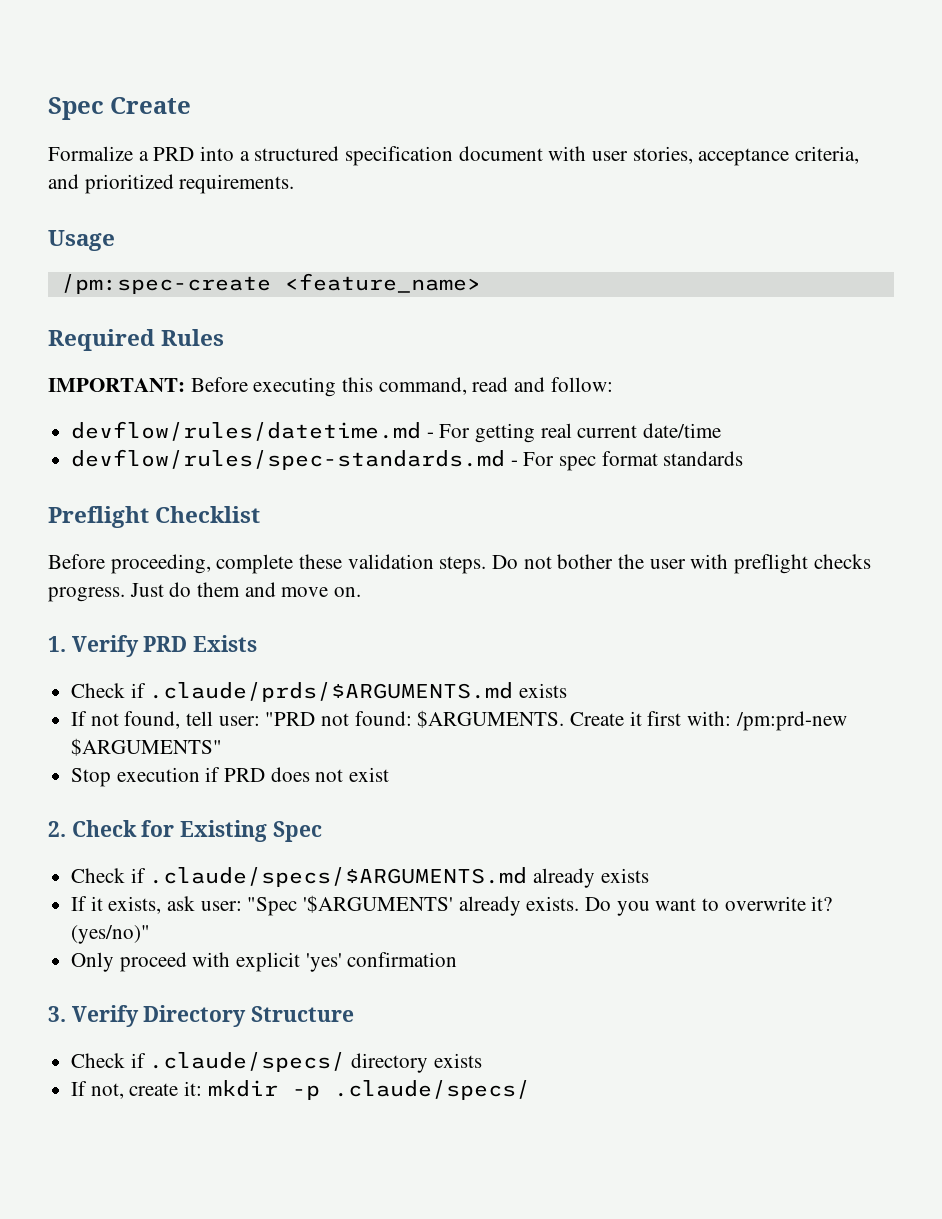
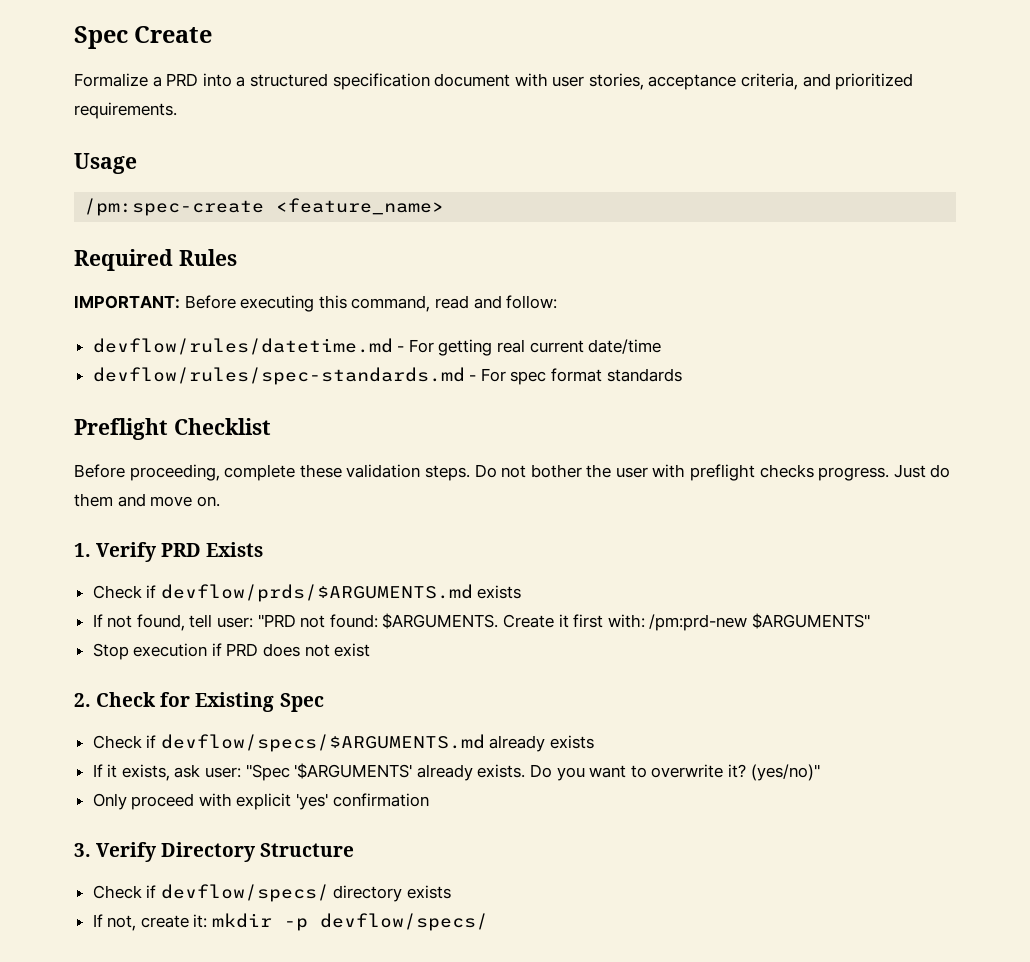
- Check if .claude/prds/$ARGUMENTS.md exists
+ Check if devflow/prds/$ARGUMENTS.md exists
- Check if .claude/specs/$ARGUMENTS.md already exists
+ Check if devflow/specs/$ARGUMENTS.md already exists
- Check if .claude/specs/ directory exists
+ Check if devflow/specs/ directory exists
- If not, create it: mkdir -p .claude/specs/
+ If not, create it: mkdir -p devflow/specs/

